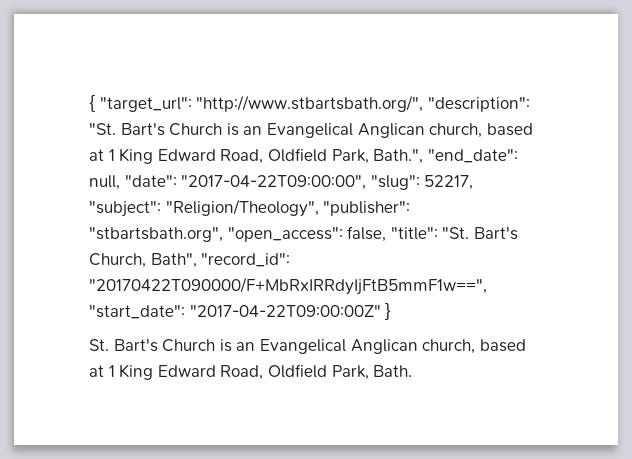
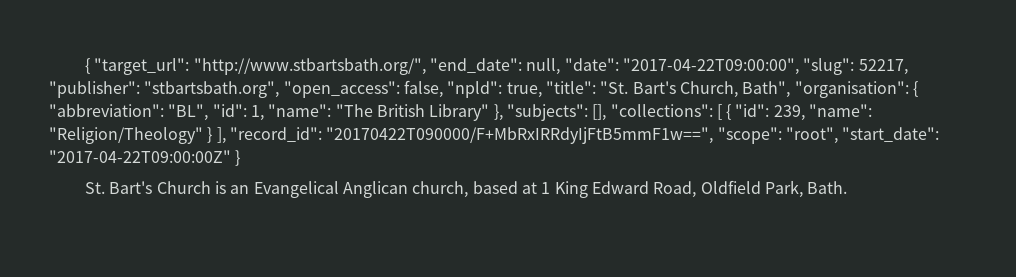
- { "target_url": "http://www.stbartsbath.org/", "description": "St. Bart's Church is an Evangelical Anglican church, based at 1 King Edward Road, Oldfield Park, Bath.", "end_date": null, "date": "2017-04-22T09:00:00", "slug": 52217, "subject": "Religion/Theology", "publisher": "stbartsbath.org", "open_access": false, "title": "St. Bart's Church, Bath", "record_id": "20170422T090000/F+MbRxIRRdyIjFtB5mmF1w==", "start_date": "2017-04-22T09:00:00Z" }
+ { "target_url": "http://www.stbartsbath.org/", "end_date": null, "date": "2017-04-22T09:00:00", "slug": 52217, "publisher": "stbartsbath.org", "open_access": false, "npld": true, "title": "St. Bart's Church, Bath", "organisation": { "abbreviation": "BL", "id": 1, "name": "The British Library" }, "subjects": [], "collections": [ { "id": 239, "name": "Religion/Theology" } ], "record_id": "20170422T090000/F+MbRxIRRdyIjFtB5mmF1w==", "scope": "root", "start_date": "2017-04-22T09:00:00Z" }

